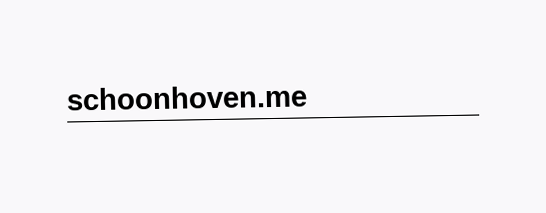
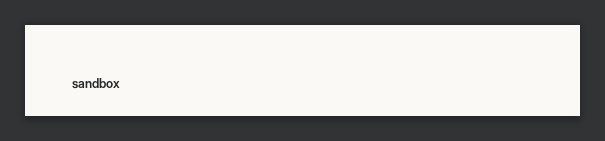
- schoonhoven.me
+ sandbox

